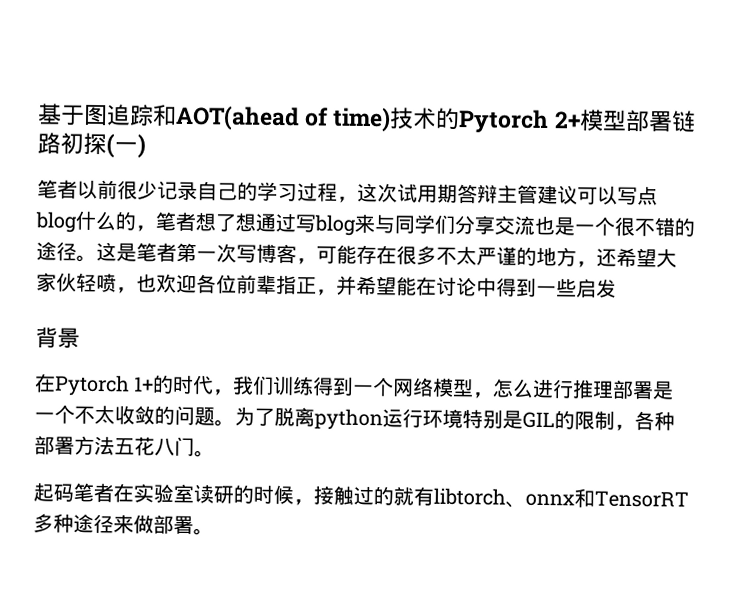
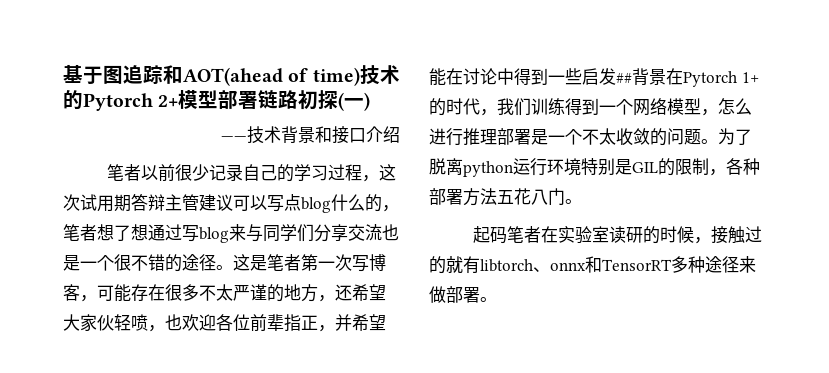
+ ——技术背景和接口介绍
- 这是笔者第一次写博客，可能存在很多不太严谨的地方，还希望大家伙轻喷，也欢迎各位前辈指正，并希望能在讨论中得到一些启发
- 背景
- 在Pytorch 1+的时代，我们训练得到一个网络模型，怎么进行推理部署是一个不太收敛的问题。
+ 这是笔者第一次写博客，可能存在很多不太严谨的地方，还希望大家伙轻喷，也欢迎各位前辈指正，并希望能在讨论中得到一些启发##背景在Pytorch 1+的时代，我们训练得到一个网络模型，怎么进行推理部署是一个不太收敛的问题。

